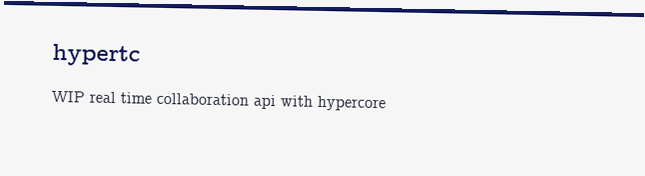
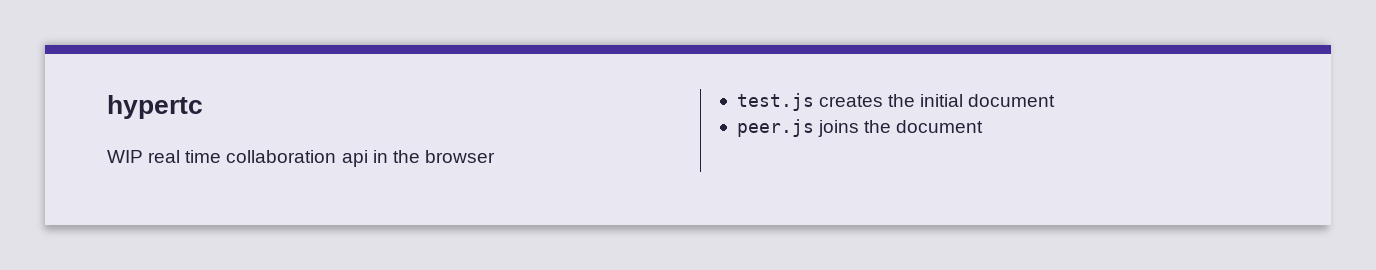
- WIP real time collaboration api with hypercore
+ WIP real time collaboration api in the browser
+ test.js creates the initial document
+ peer.js joins the document

